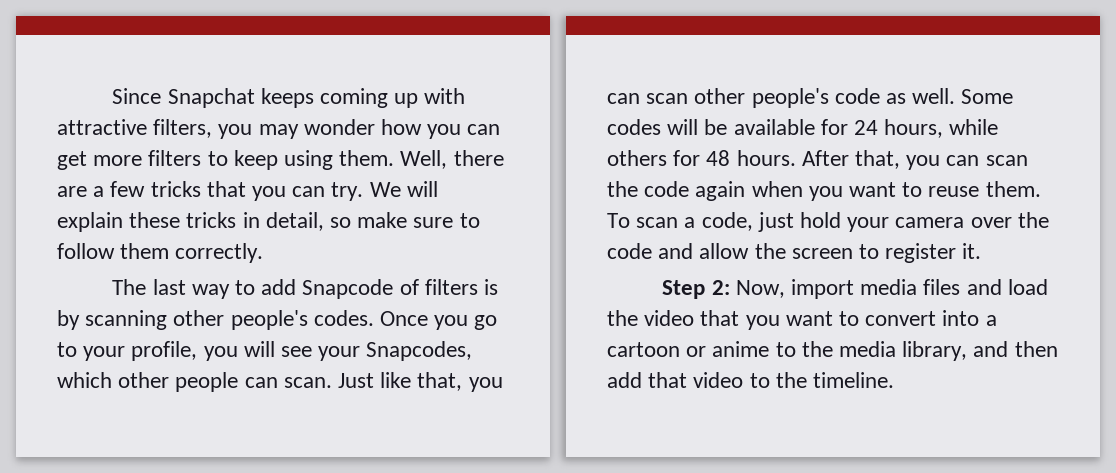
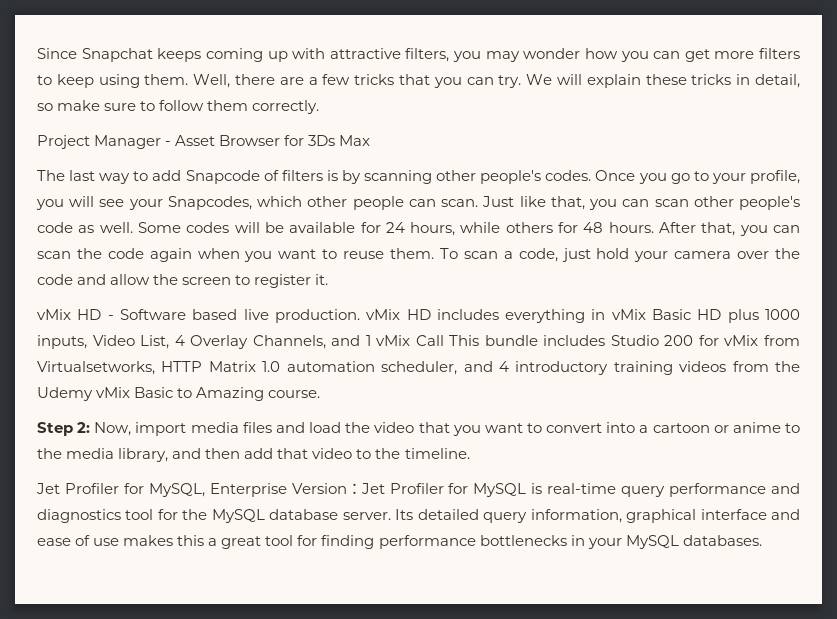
+ Project Manager - Asset Browser for 3Ds Max
+ vMix HD - Software based live production. vMix HD includes everything in vMix Basic HD plus 1000 inputs, Video List, 4 Overlay Channels, and 1 vMix Call This bundle includes Studio 200 for vMix from Virtualsetworks, HTTP Matrix 1.0 automation scheduler, and 4 introductory training videos from the Udemy vMix Basic to Amazing course.
+ Jet Profiler for MySQL, Enterprise Version：Jet Profiler for MySQL is real-time query performance and diagnostics tool for the MySQL database server. Its detailed query information, graphical interface and ease of use makes this a great tool for finding performance bottlenecks in your MySQL databases.

